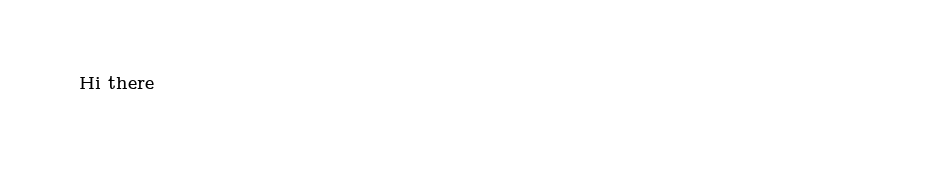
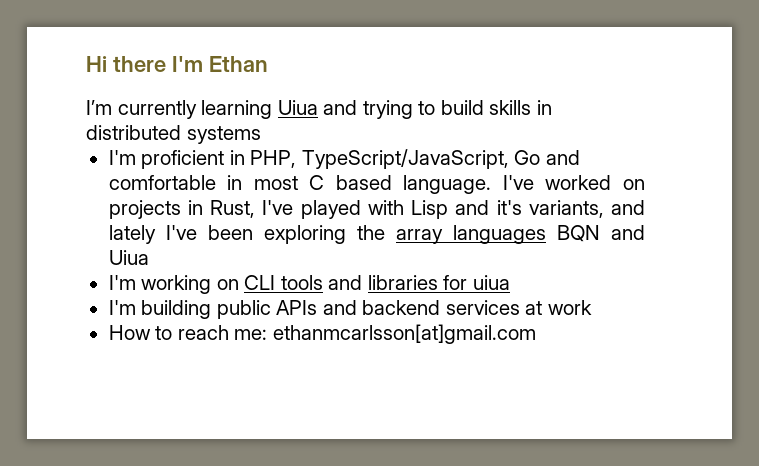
- Hi there
+ Hi there I'm Ethan
+ I’m currently learning Uiua and trying to build skills in distributed systems
+ I'm proficient in PHP, TypeScript/JavaScript, Go and comfortable in most C based language. I've worked on projects in Rust, I've played with Lisp and it's variants, and lately I've been exploring the array languages BQN and Uiua
+ I'm working on CLI tools and libraries for uiua
+ I'm building public APIs and backend services at work
+ How to reach me: ethanmcarlsson[at]gmail.com

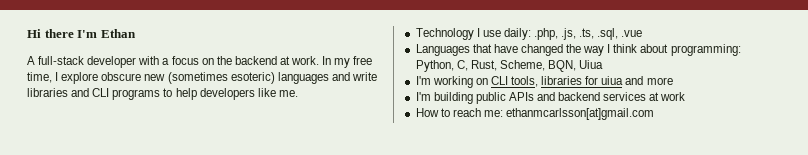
- I’m currently learning Uiua and trying to build skills in distributed systems
- I'm proficient in PHP, TypeScript/JavaScript, Go and comfortable in most C based language. I've worked on projects in Rust, I've played with Lisp and it's variants, and lately I've been exploring the array languages BQN and Uiua
+ A full-stack developer with a focus on the backend at work. In my free time, I explore obscure new (sometimes esoteric) languages and write libraries and CLI programs to help developers like me.
+ Technology I use daily: .php, .js, .ts, .sql, .vue
+ Languages that have changed the way I think about programming: Python, C, Rust, Scheme, BQN, Uiua
- I'm working on CLI tools and libraries for uiua
+ I'm working on CLI tools, libraries for uiua and more

